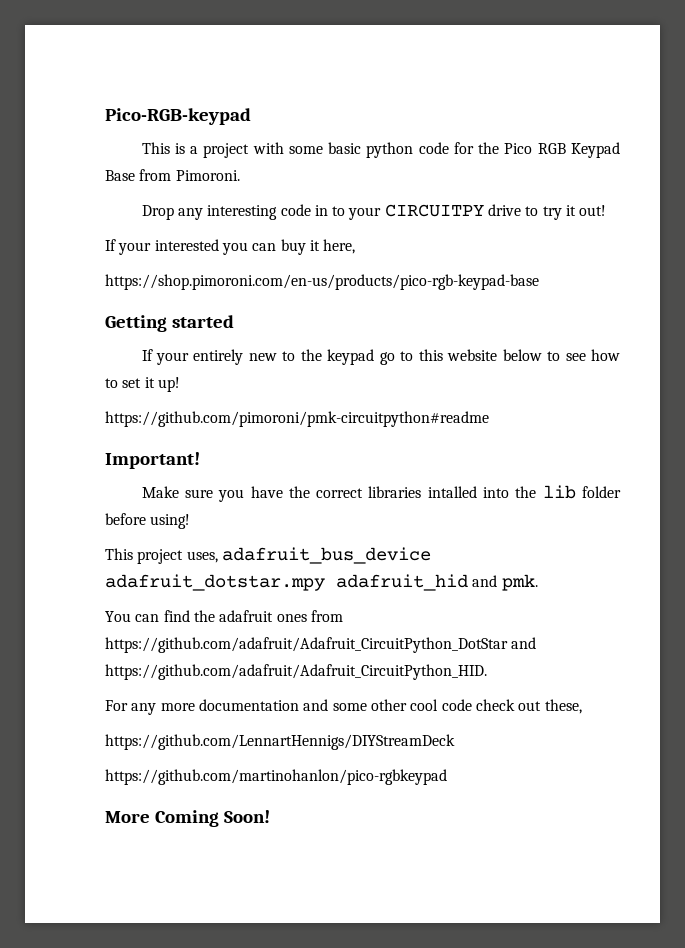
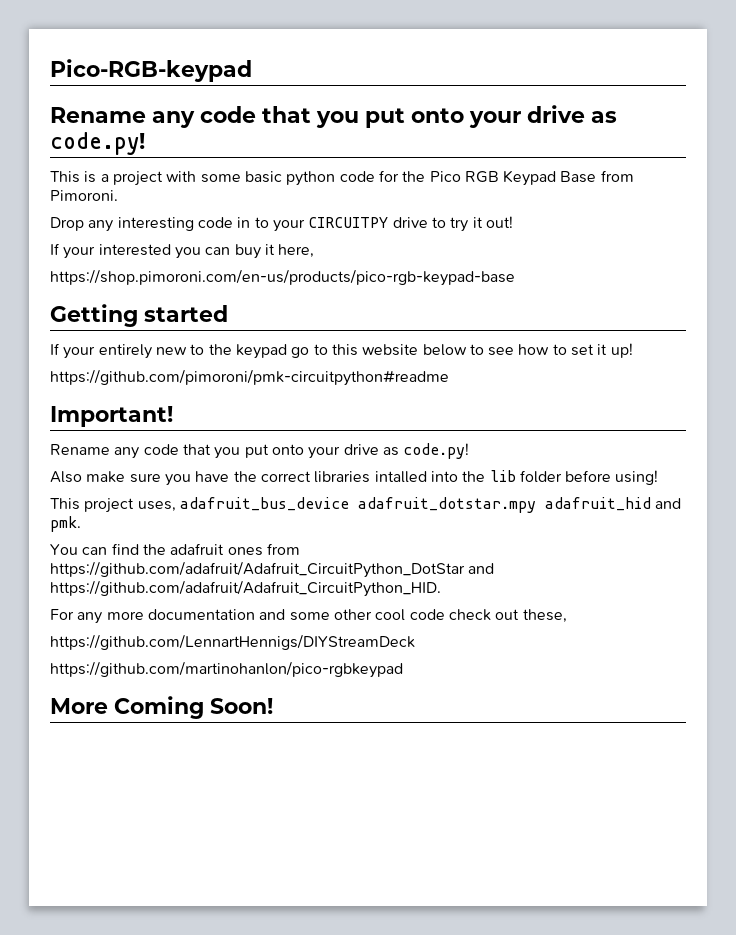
  Pico-RGB-keypad
+ Rename any code that you put onto your drive as code.py!
  Important!
- Make sure you have the correct libraries intalled into the lib folder before using!
+ Rename any code that you put onto your drive as code.py!
+ Also make sure you have the correct libraries intalled into the lib folder before using!

